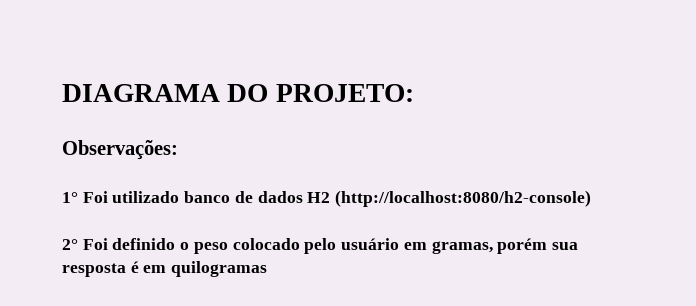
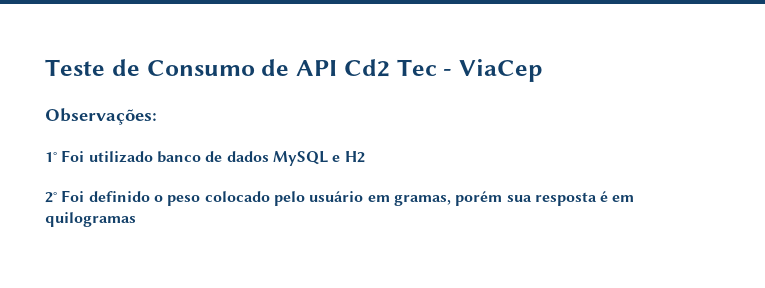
- DIAGRAMA DO PROJETO:
+ Teste de Consumo de API Cd2 Tec - ViaCep
- 1° Foi utilizado banco de dados H2 (http://localhost:8080/h2-console)
+ 1° Foi utilizado banco de dados MySQL e H2

